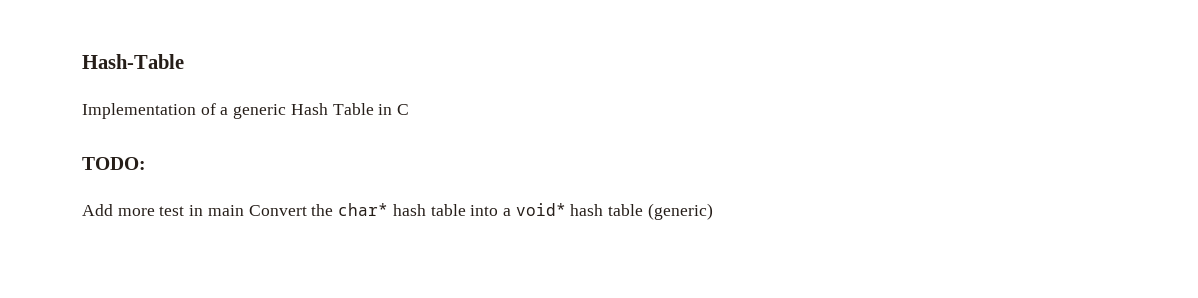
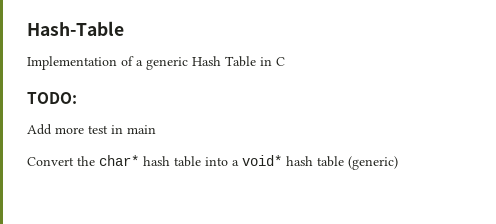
- Add more test in main Convert the char* hash table into a void* hash table (generic)
+ Add more test in main
+ Convert the char* hash table into a void* hash table (generic)

